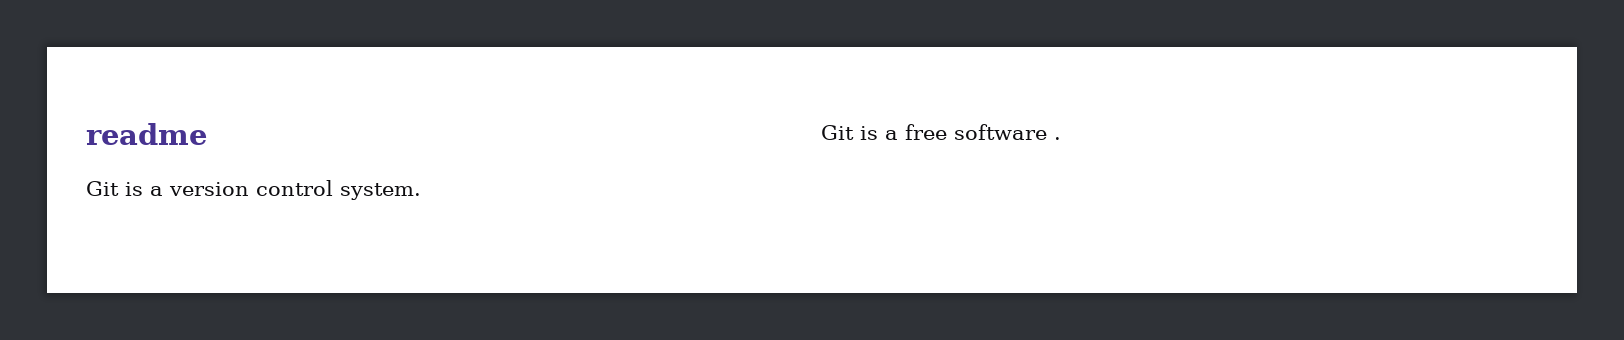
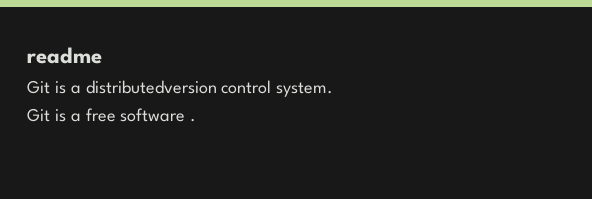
- Git is a version control system.
+ Git is a distributedversion control system.

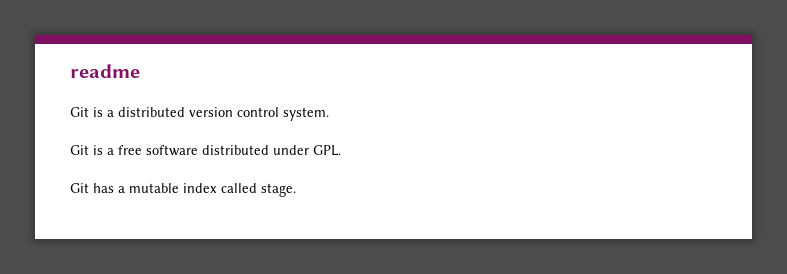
- Git is a distributedversion control system.
+ Git is a distributed version control system.
- Git is a free software .
+ Git is a free software distributed under GPL.
+ Git has a mutable index called stage.

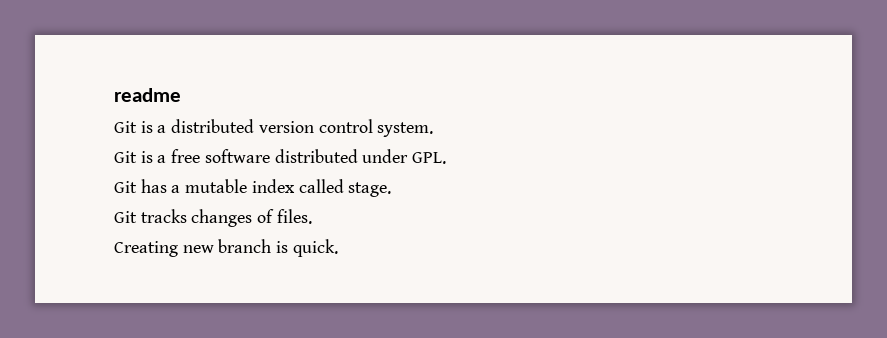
+ Git tracks changes of files.
+ Creating new branch is quick.

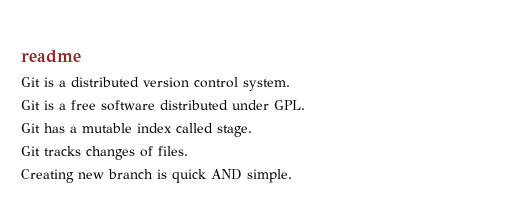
- Creating new branch is quick.
+ Creating new branch is quick AND simple.

